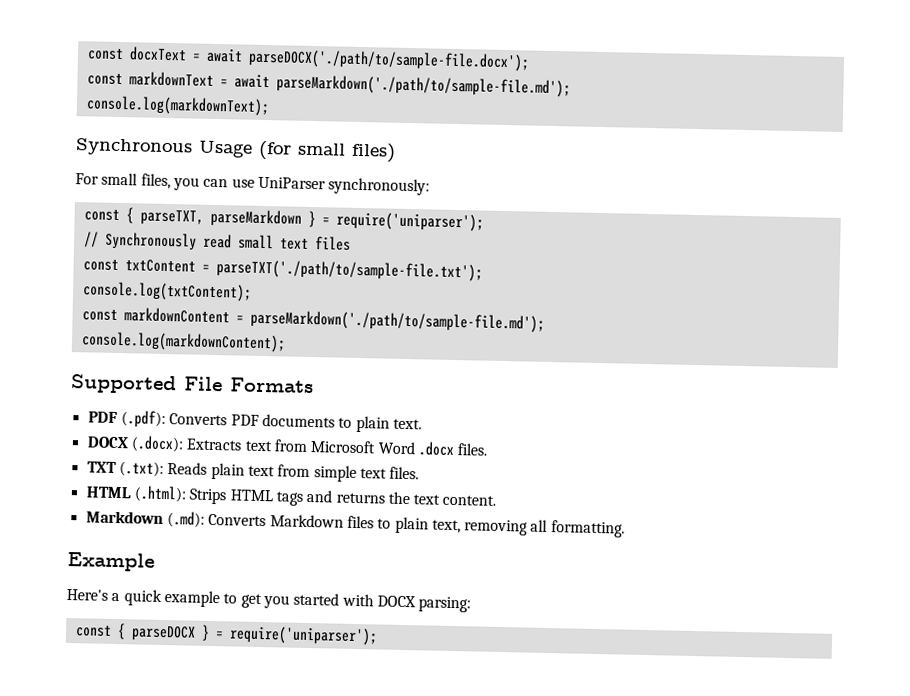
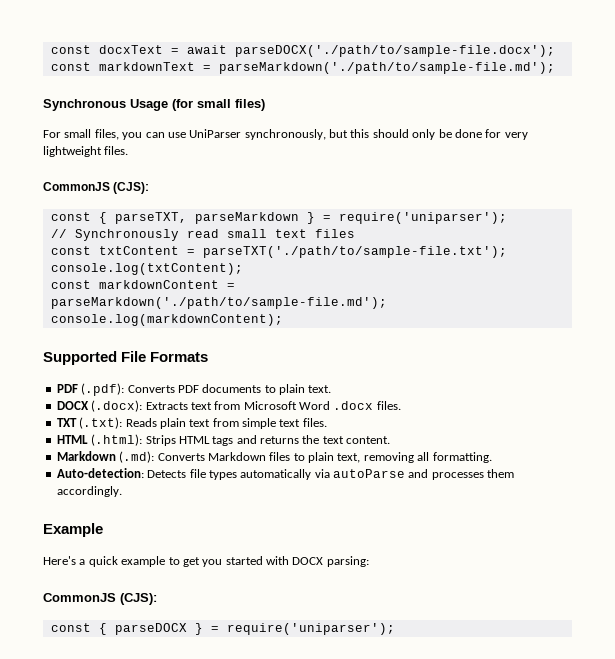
- const markdownText = await parseMarkdown('./path/to/sample-file.md');
- console.log(markdownText);
+ const markdownText = parseMarkdown('./path/to/sample-file.md');
- For small files, you can use UniParser synchronously:
+ For small files, you can use UniParser synchronously, but this should only be done for very lightweight files.
+ CommonJS (CJS):
+ Auto-detection: Detects file types automatically via autoParse and processes them accordingly.
  Here's a quick example to get you started with DOCX parsing:
+ CommonJS (CJS):

